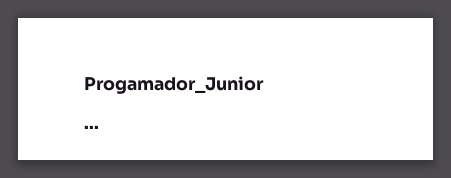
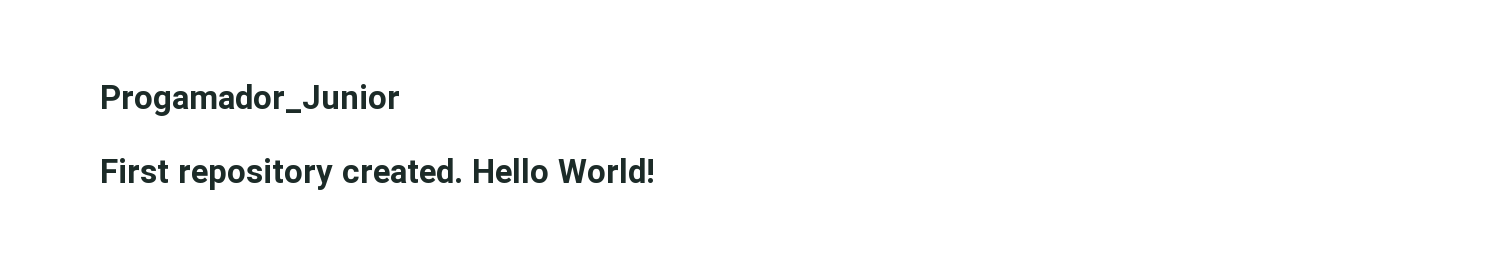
- ...
+ First repository created. Hello World!

